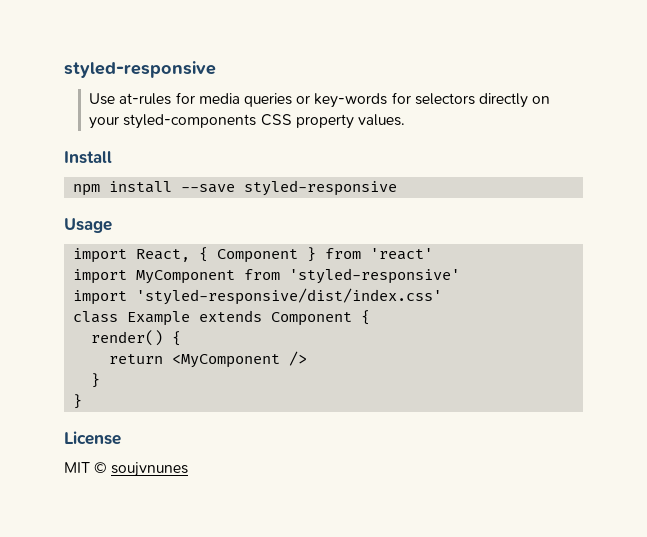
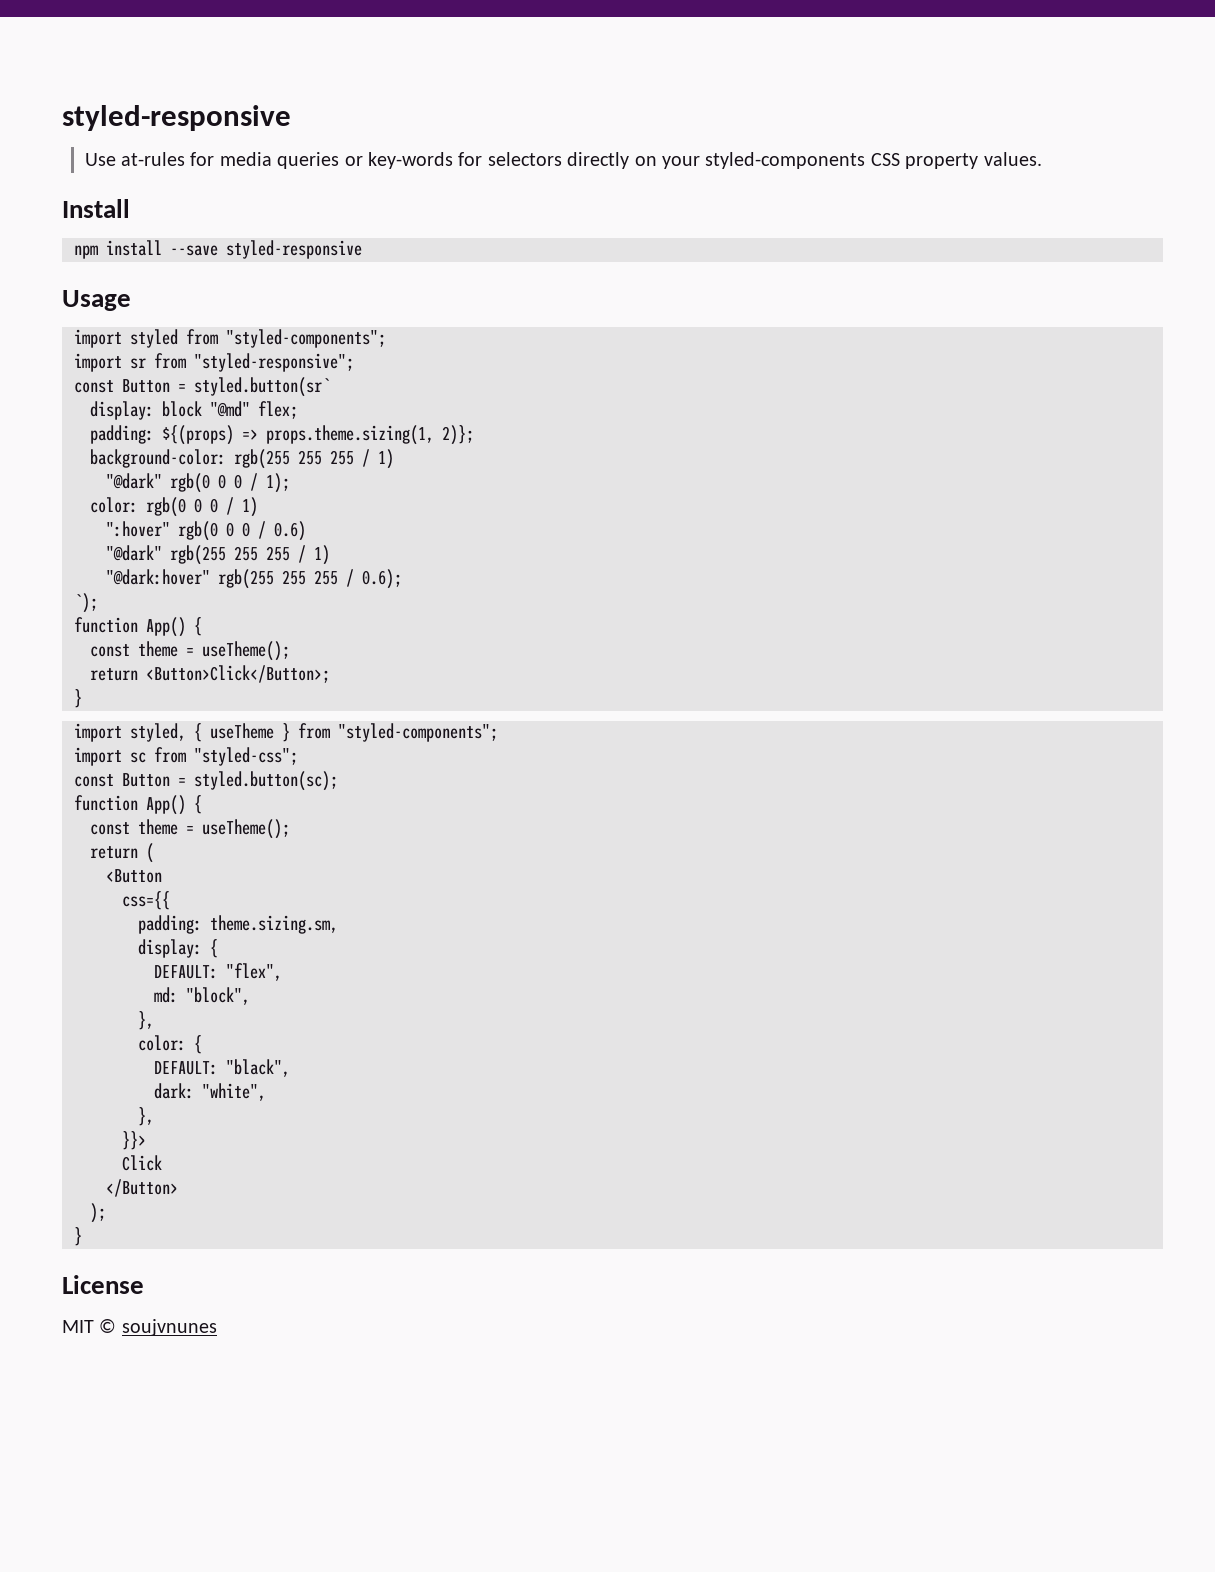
- import React, { Component } from 'react'
- import MyComponent from 'styled-responsive'
- import 'styled-responsive/dist/index.css'
- class Example extends Component {
- render() {
- return <MyComponent />
+ import styled from "styled-components";
+ import sr from "styled-responsive";
+ const Button = styled.button(sr`
+ display: block "@md" flex;
+ padding: ${(props) => props.theme.sizing(1, 2)};
+ background-color: rgb(255 255 255 / 1)
+ "@dark" rgb(0 0 0 / 1);
+ color: rgb(0 0 0 / 1)
+ ":hover" rgb(0 0 0 / 0.6)
+ "@dark" rgb(255 255 255 / 1)
+ "@dark:hover" rgb(255 255 255 / 0.6);
+ `);
+ function App() {
+ const theme = useTheme();
+ return <Button>Click</Button>;
  }
+ import styled, { useTheme } from "styled-components";
+ import sc from "styled-css";
+ const Button = styled.button(sc);
+ function App() {
+ const theme = useTheme();
+ return (
+ <Button
+ css={{
+ padding: theme.sizing.sm,
+ display: {
+ DEFAULT: "flex",
+ md: "block",
+ },
+ color: {
+ DEFAULT: "black",
+ dark: "white",
+ },
+ }}>
+ Click
+ </Button>
+ );

